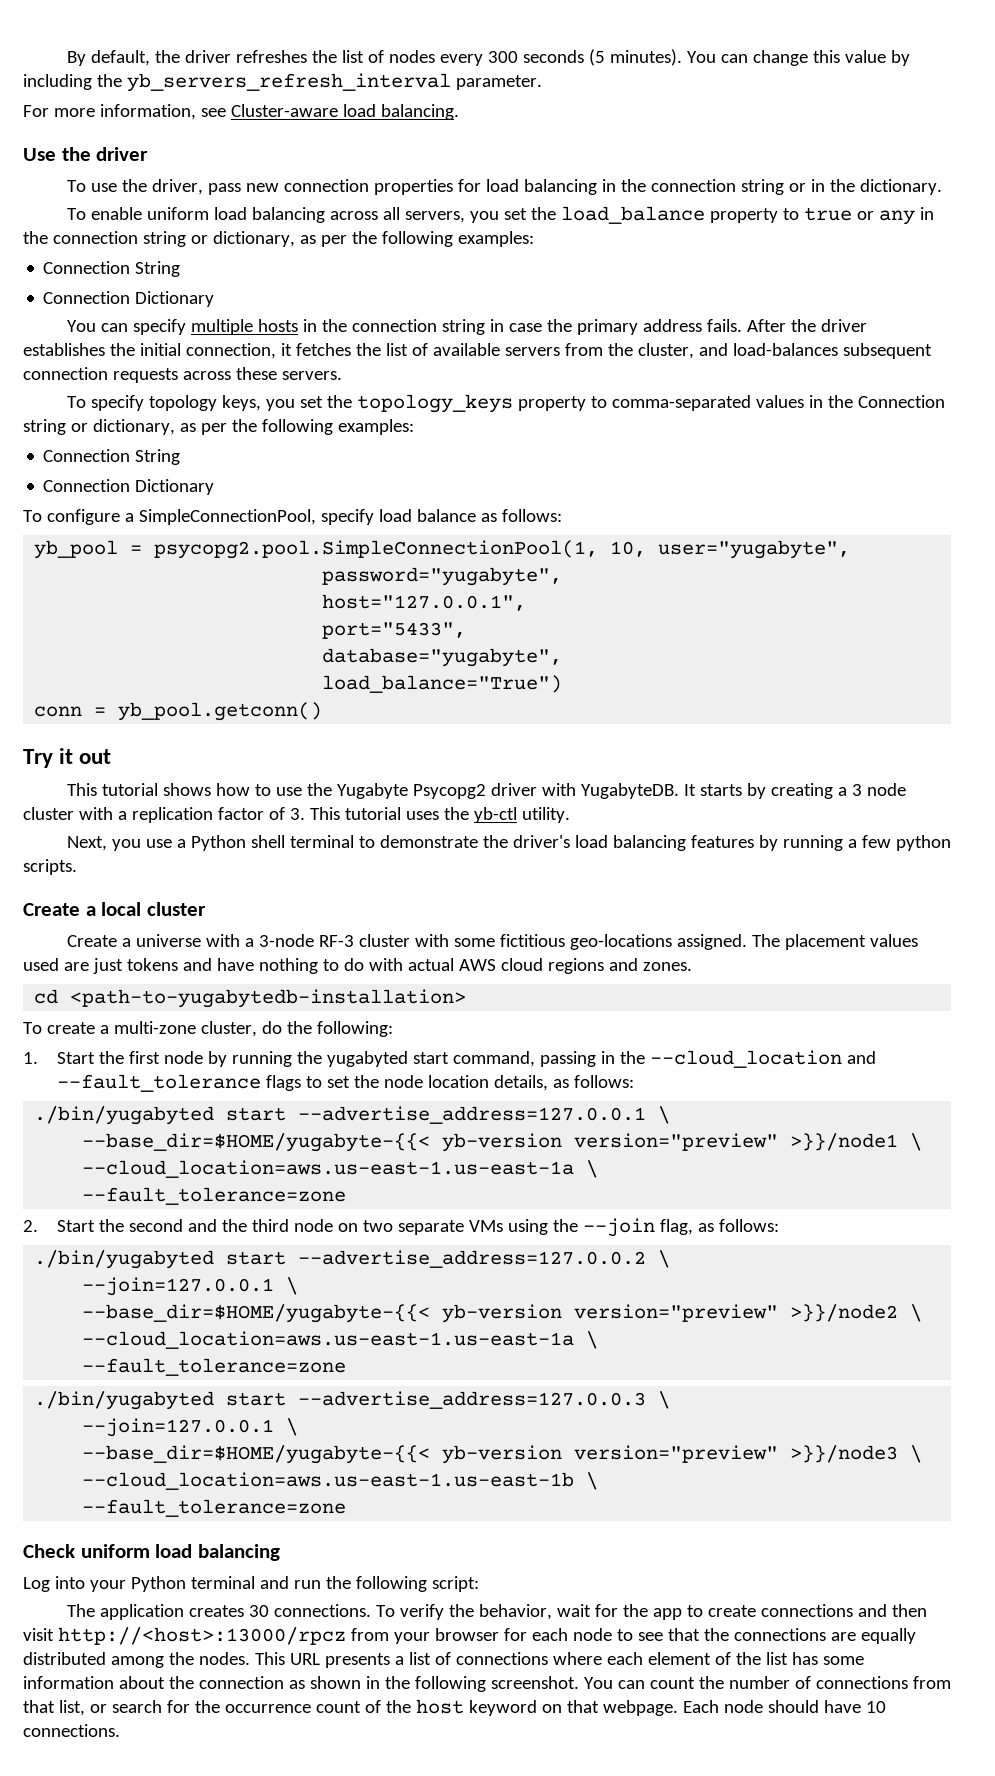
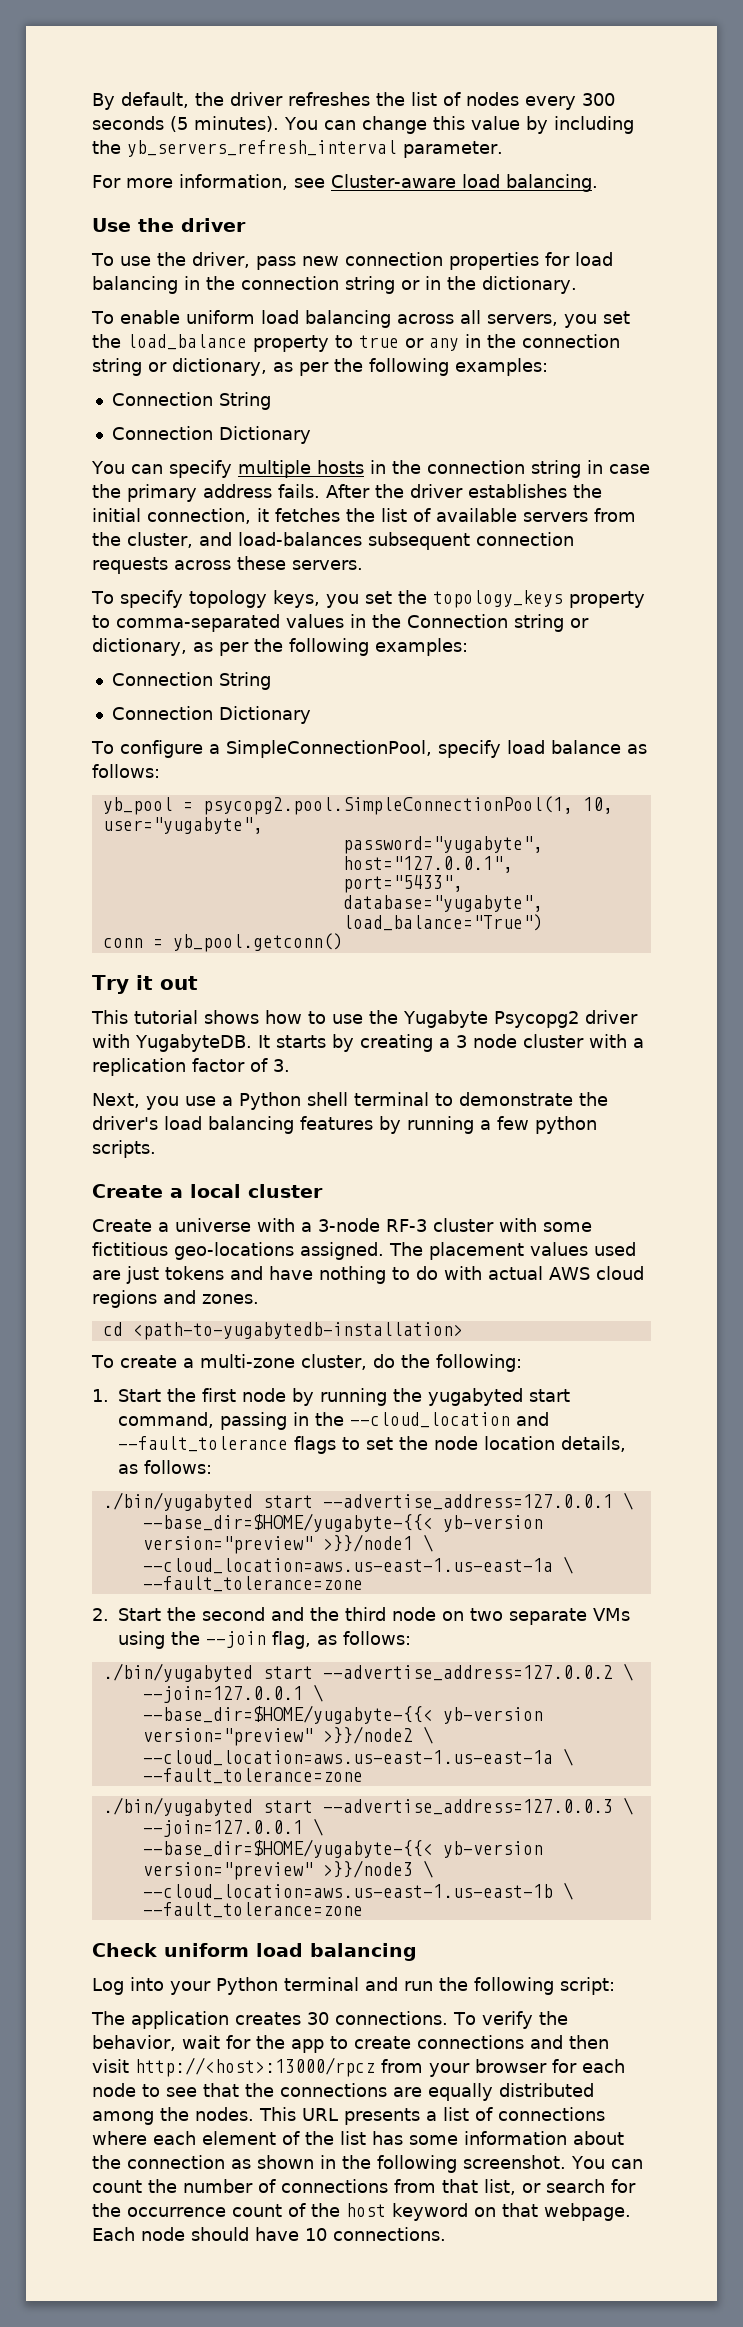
- It starts by creating a 3 node cluster with a replication factor of 3. This tutorial uses the yb-ctl utility.
+ It starts by creating a 3 node cluster with a replication factor of 3.

